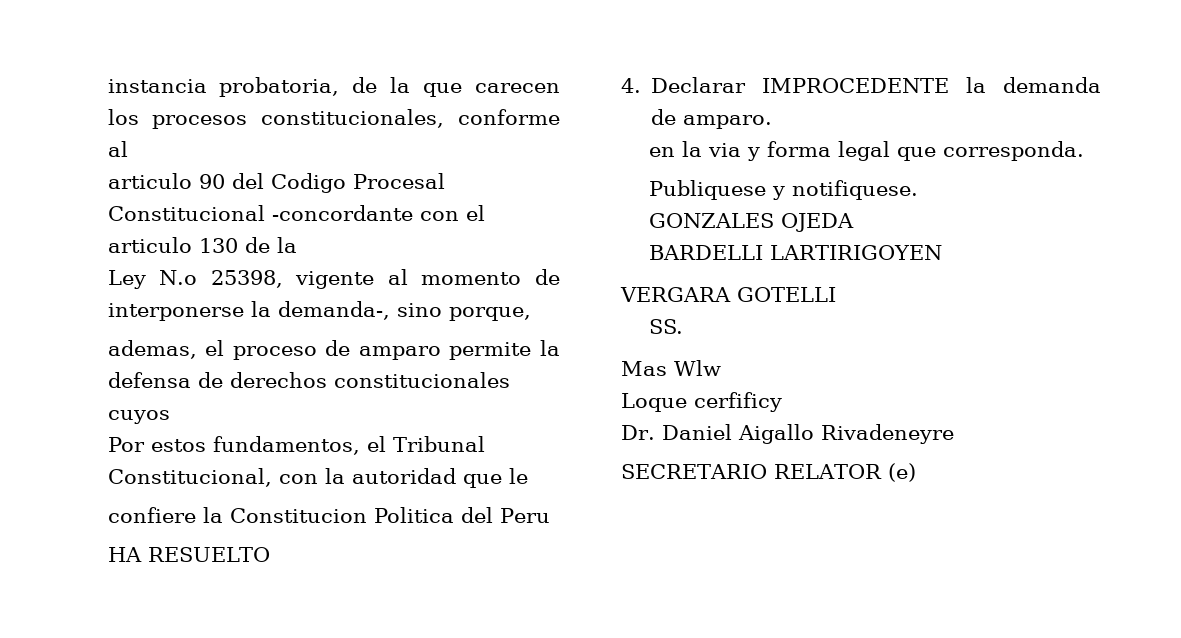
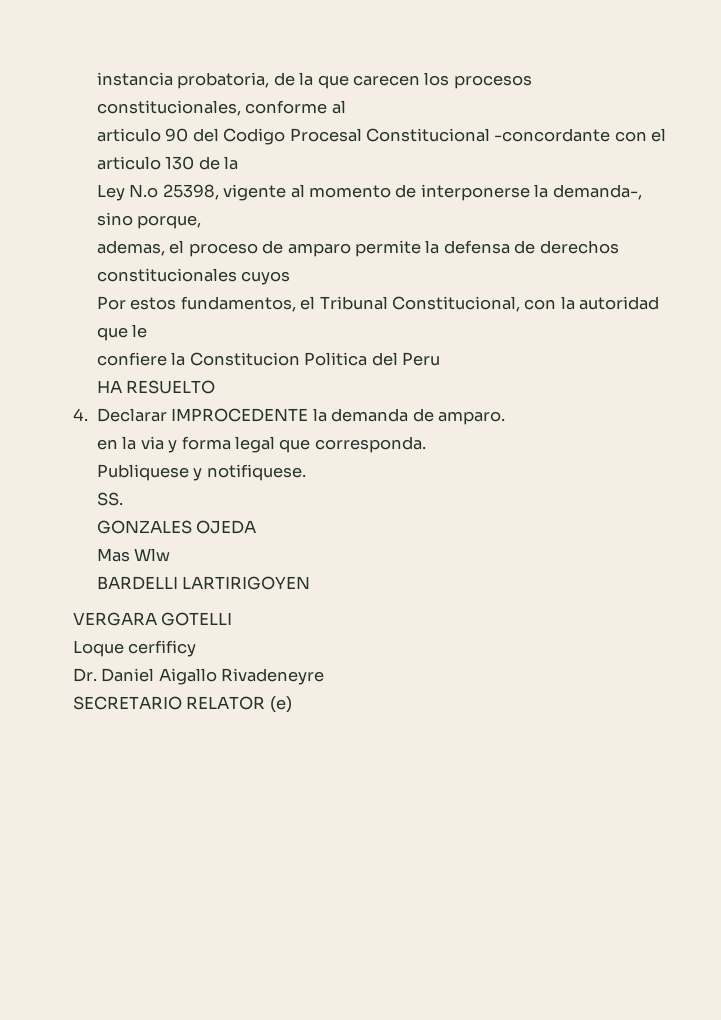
+ SS.
+ Mas Wlw
- SS.
- Mas Wlw

